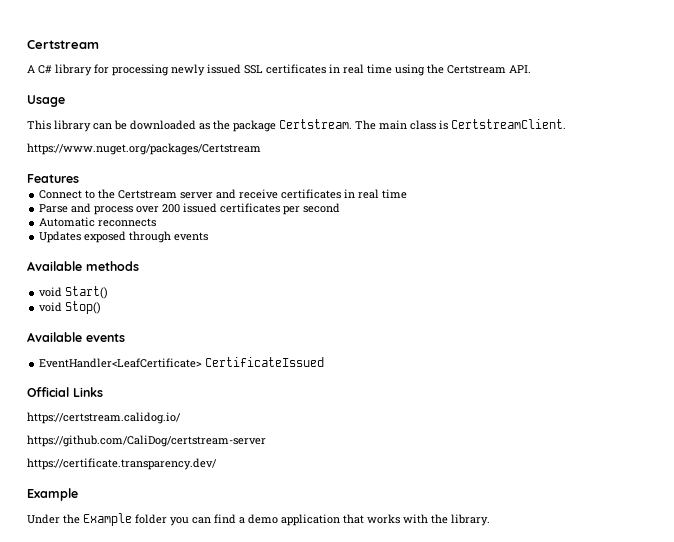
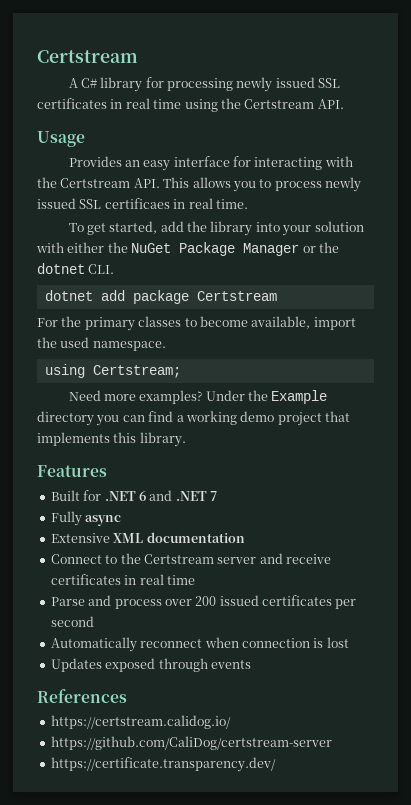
- This library can be downloaded as the package Certstream. The main class is CertstreamClient.
- https://www.nuget.org/packages/Certstream
+ Provides an easy interface for interacting with the Certstream API. This allows you to process newly issued SSL certificaes in real time.
+ To get started, add the library into your solution with either the NuGet Package Manager or the dotnet CLI.
+ dotnet add package Certstream
+ For the primary classes to become available, import the used namespace.
+ using Certstream;
+ Need more examples? Under the Example directory you can find a working demo project that implements this library.
  Features
+ Built for .NET 6 and .NET 7
+ Fully async
+ Extensive XML documentation
- Automatic reconnects
+ Automatically reconnect when connection is lost
  Updates exposed through events
- Available methods
- void Start()
- void Stop()
- Available events
- EventHandler<LeafCertificate> CertificateIssued
- Official Links
+ References
  https://certstream.calidog.io/
  https://github.com/CaliDog/certstream-server
  https://certificate.transparency.dev/
- Example
- Under the Example folder you can find a demo application that works with the library.

